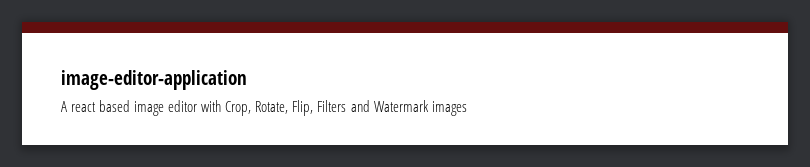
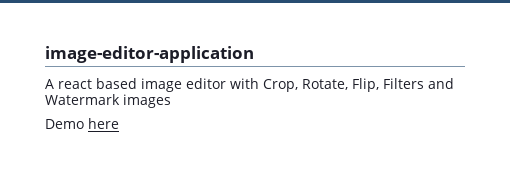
+ Demo here

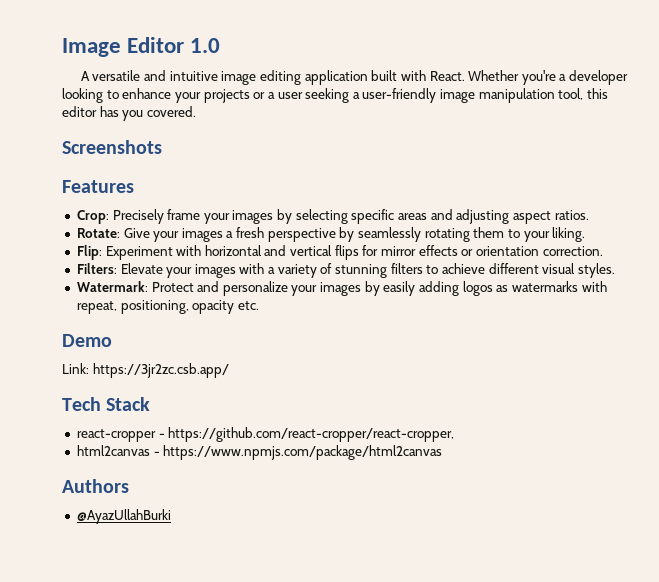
- image-editor-application
- A react based image editor with Crop, Rotate, Flip, Filters and Watermark images
- Demo here
+ Image Editor 1.0
+ A versatile and intuitive image editing application built with React. Whether you're a developer looking to enhance your projects or a user seeking a user-friendly image manipulation tool, this editor has you covered.
+ Screenshots
+ Features
+ Crop: Precisely frame your images by selecting specific areas and adjusting aspect ratios.
+ Rotate: Give your images a fresh perspective by seamlessly rotating them to your liking.
+ Flip: Experiment with horizontal and vertical flips for mirror effects or orientation correction.
+ Filters: Elevate your images with a variety of stunning filters to achieve different visual styles.
+ Watermark: Protect and personalize your images by easily adding logos as watermarks with repeat, positioning, opacity etc.
+ Demo
+ Link: https://3jr2zc.csb.app/
+ Tech Stack
+ react-cropper - https://github.com/react-cropper/react-cropper,
+ html2canvas - https://www.npmjs.com/package/html2canvas
+ Authors
+ @AyazUllahBurki

